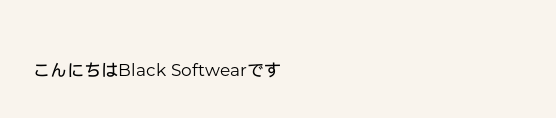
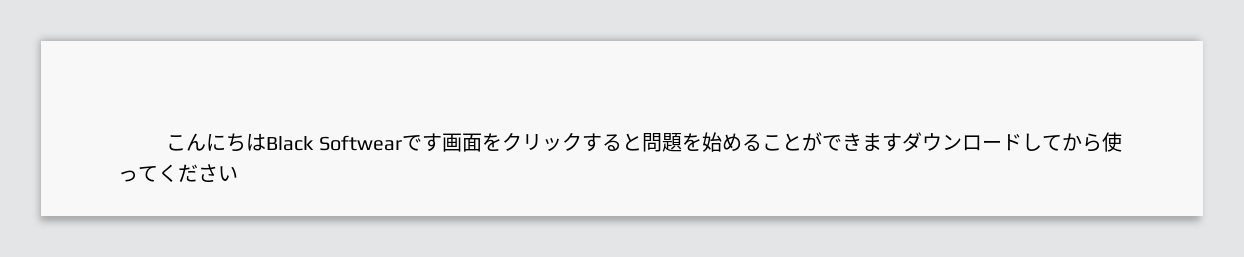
- こんにちはBlack Softwearです
+ こんにちはBlack Softwearです画面をクリックすると問題を始めることができますダウンロードしてから使ってください

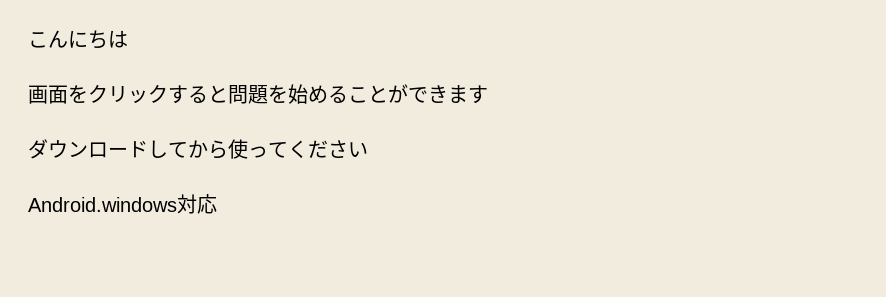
- こんにちはBlack Softwearです画面をクリックすると問題を始めることができますダウンロードしてから使ってください
+ こんにちは
+ 画面をクリックすると問題を始めることができます
+ ダウンロードしてから使ってください
+ Android.windows対応

